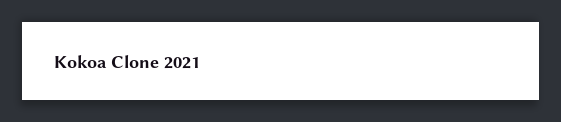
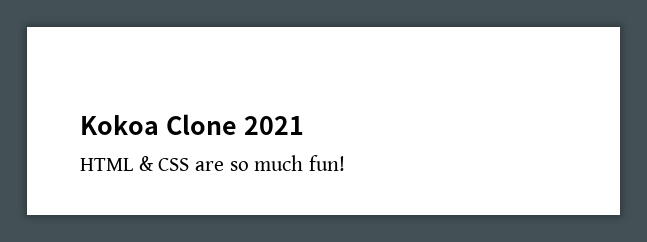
+ HTML & CSS are so much fun!

